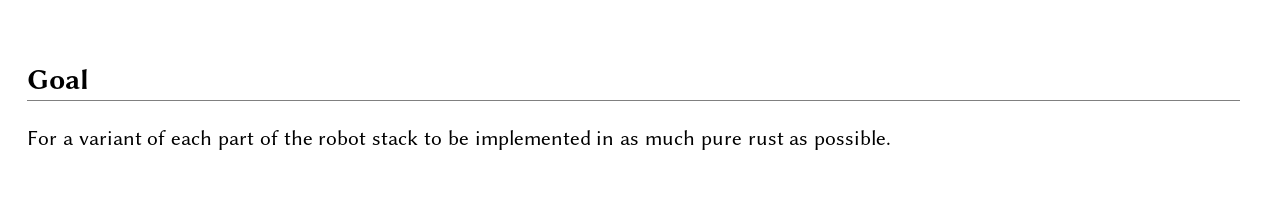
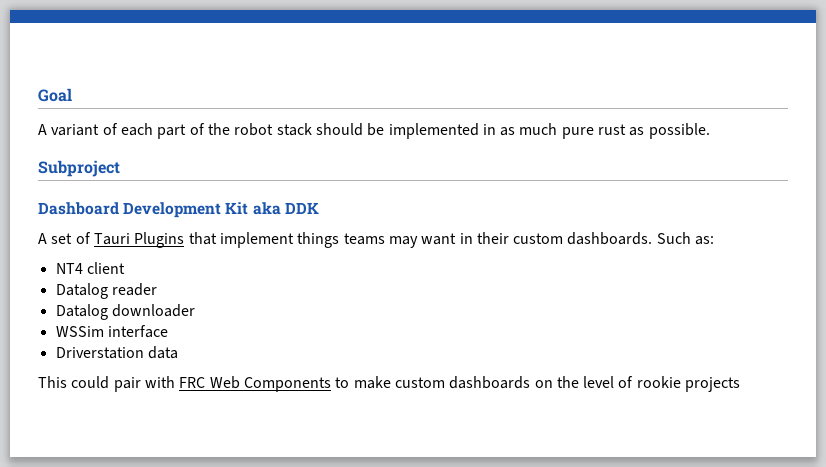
- For a variant of each part of the robot stack to be implemented in as much pure rust as possible.
+ A variant of each part of the robot stack should be implemented in as much pure rust as possible.
+ Subproject
+ Dashboard Development Kit aka DDK
+ A set of Tauri Plugins that implement things teams may want in their custom dashboards. Such as:
+ NT4 client
+ Datalog reader
+ Datalog downloader
+ WSSim interface
+ Driverstation data
+ This could pair with FRC Web Components to make custom dashboards on the level of rookie projects

